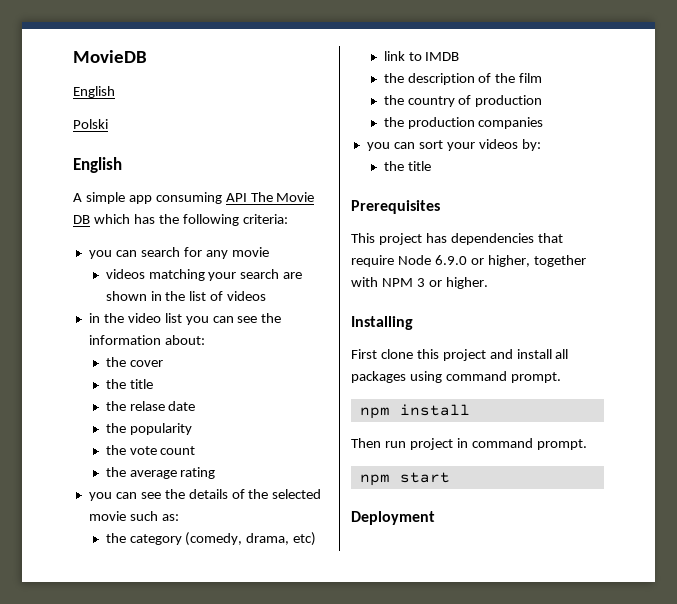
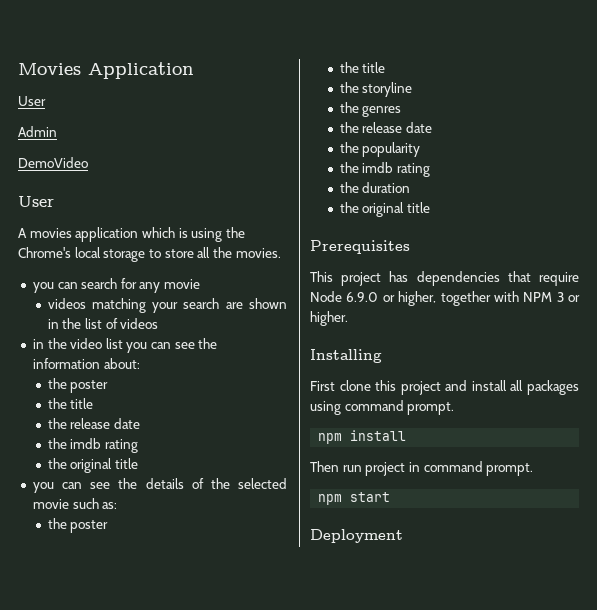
- MovieDB
- English
- Polski
- English
- A simple app consuming API The Movie DB which has the following criteria:
+ Movies Application
+ User
+ Admin
+ DemoVideo
+ User
+ A movies application which is using the Chrome's local storage to store all the movies.
  in the video list you can see the information about:
- the cover
+ the poster
  the title
- the relase date
- the popularity
- the vote count
- the average rating
+ the release date
+ the imdb rating
+ the original title
  you can see the details of the selected movie such as:
- the category (comedy, drama, etc)
- link to IMDB
- the description of the film
- the country of production
- the production companies
- you can sort your videos by:
+ the poster
  the title
+ the storyline
+ the genres
+ the release date
+ the popularity
+ the imdb rating
+ the duration
+ the original title

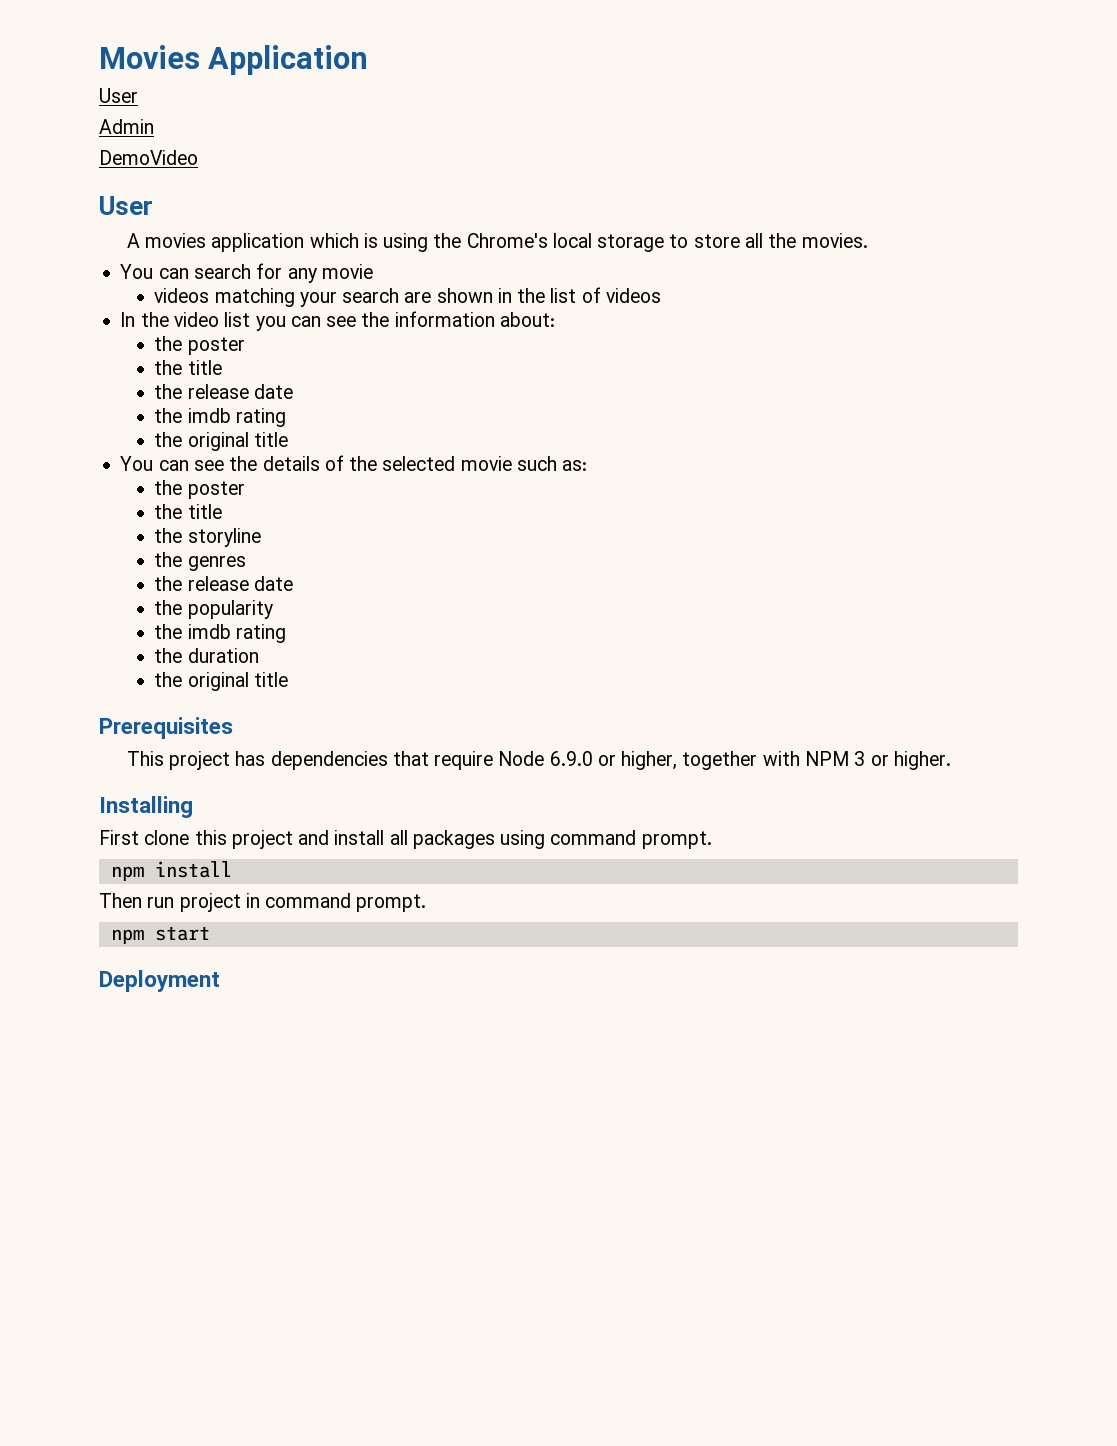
- you can search for any movie
+ You can search for any movie
- in the video list you can see the information about:
+ In the video list you can see the information about:
- you can see the details of the selected movie such as:
+ You can see the details of the selected movie such as:

